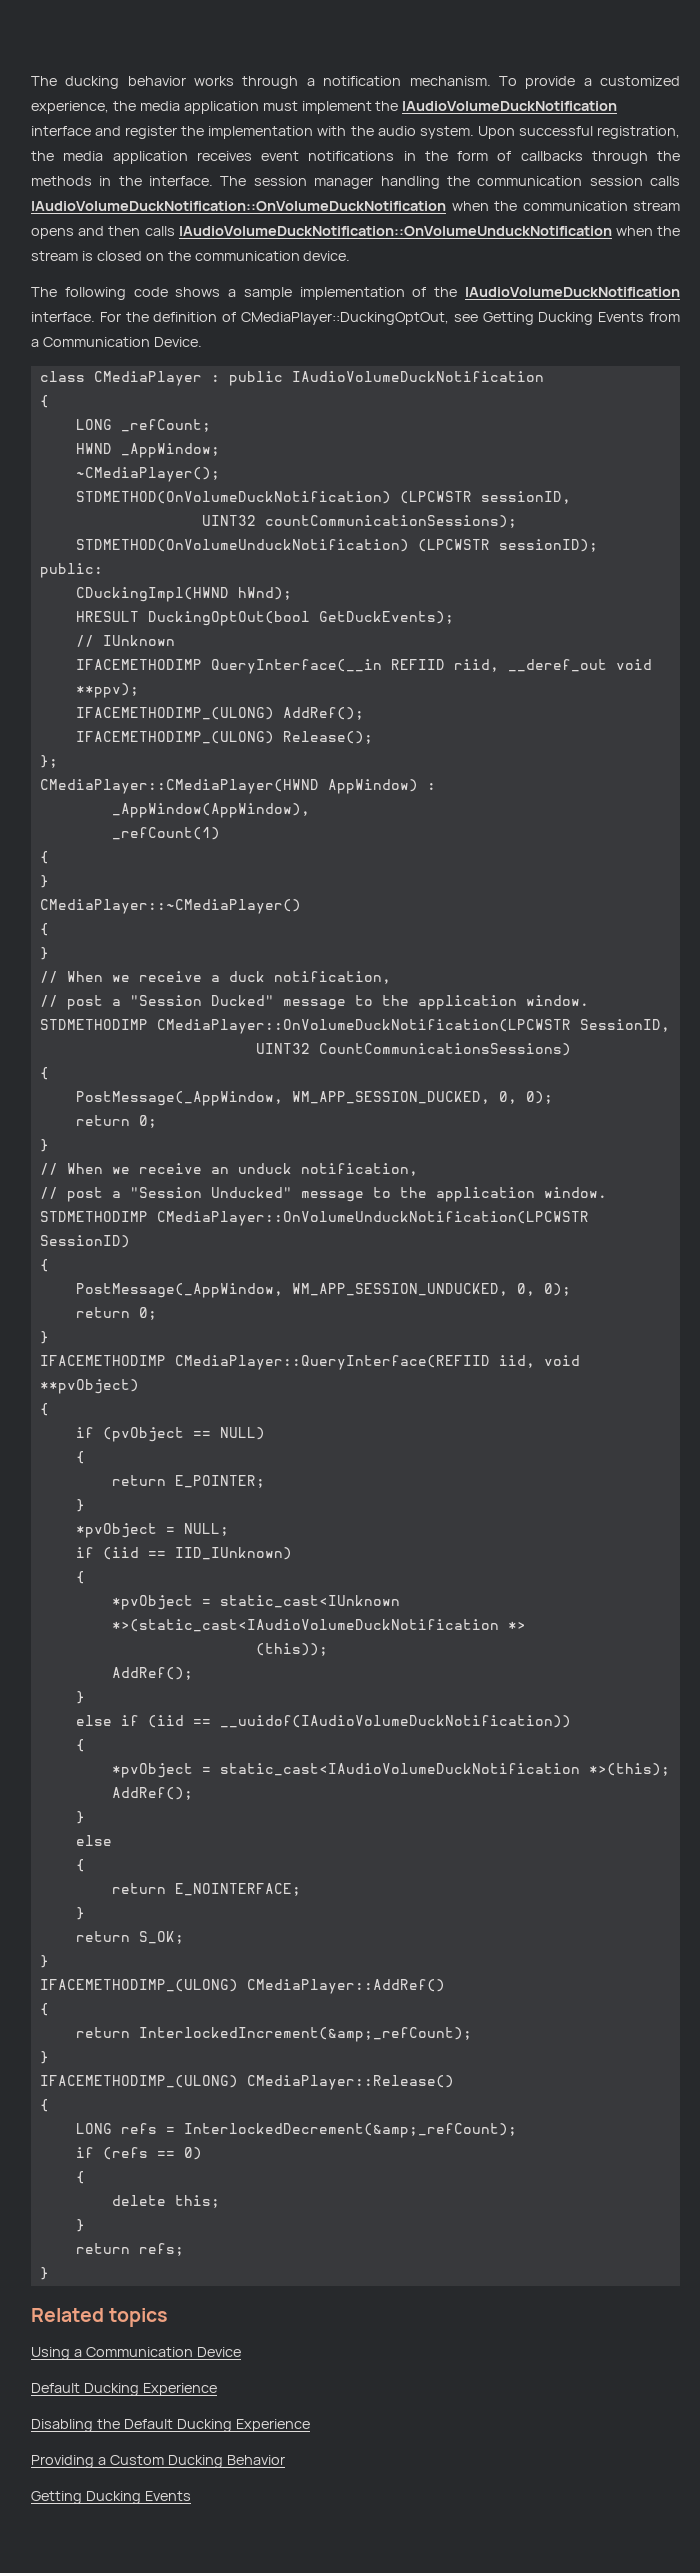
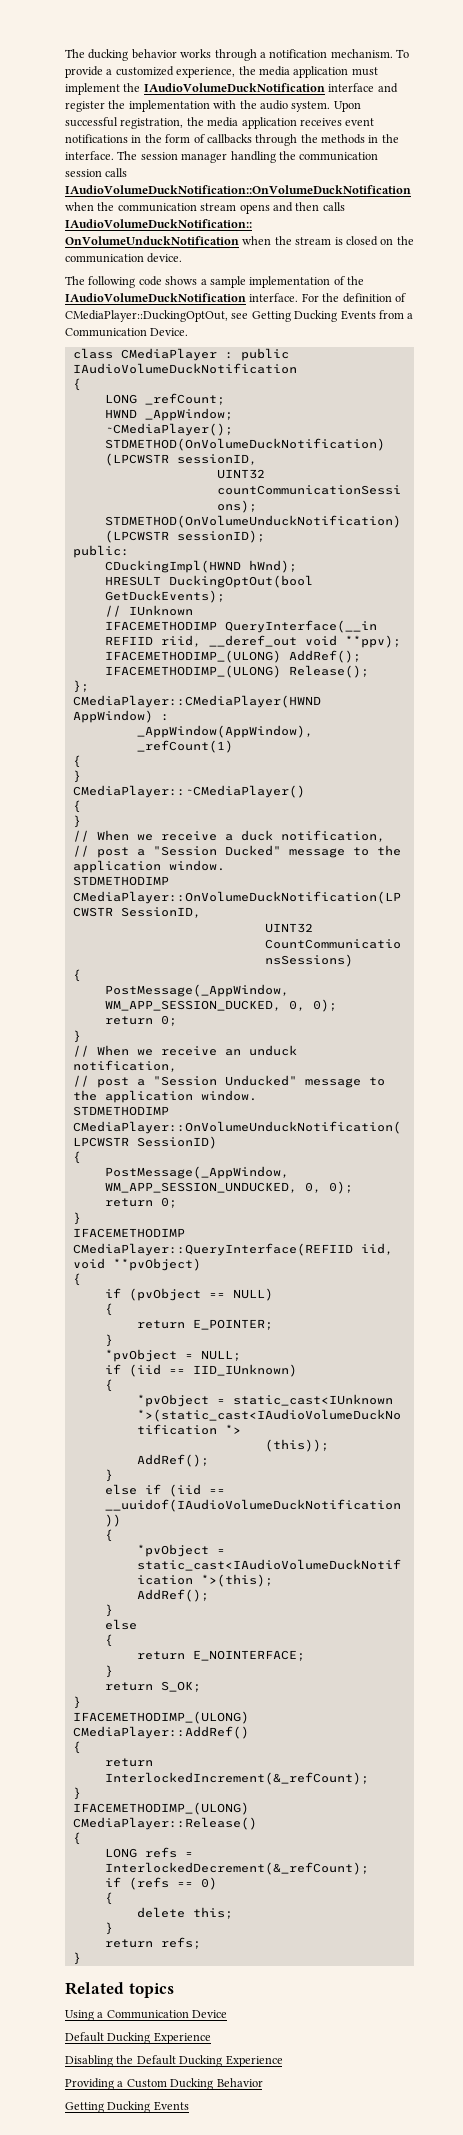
- return InterlockedIncrement(&amp;_refCount);
+ return InterlockedIncrement(&_refCount);
- LONG refs = InterlockedDecrement(&amp;_refCount);
+ LONG refs = InterlockedDecrement(&_refCount);

